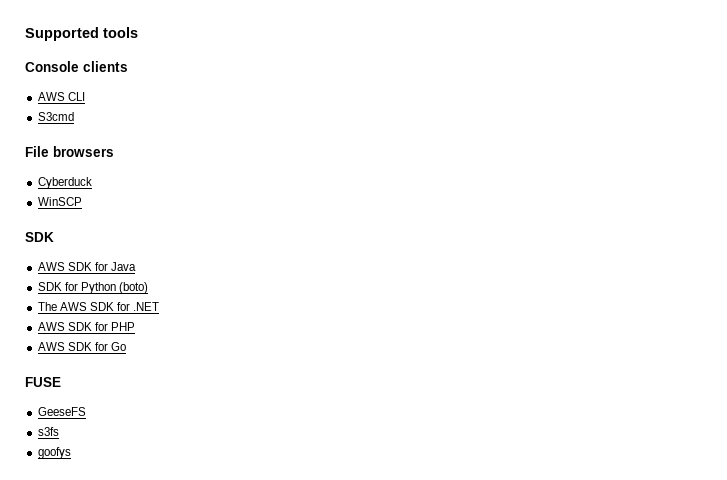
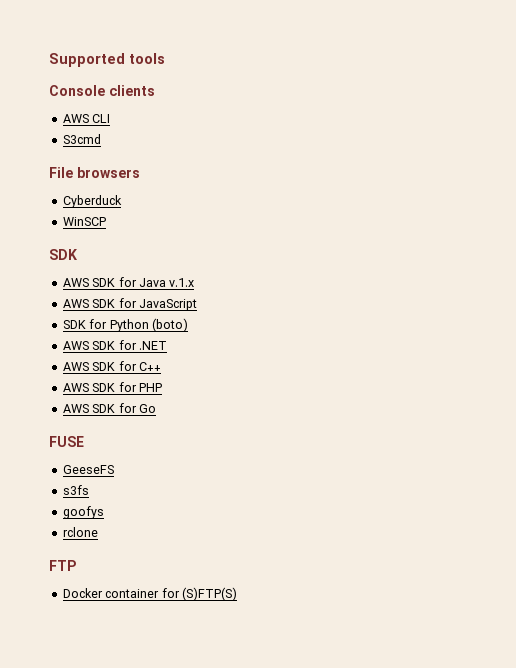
- AWS SDK for Java
+ AWS SDK for Java v.1.x
+ AWS SDK for JavaScript
- The AWS SDK for .NET
+ AWS SDK for .NET
+ AWS SDK for C++
+ rclone
+ FTP
+ Docker container for (S)FTP(S)

